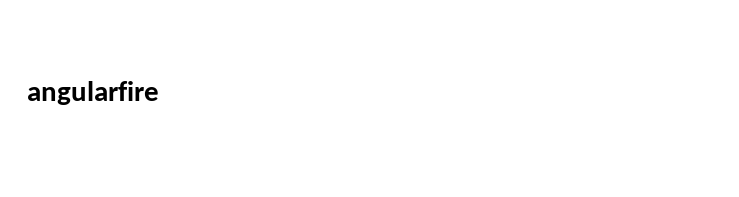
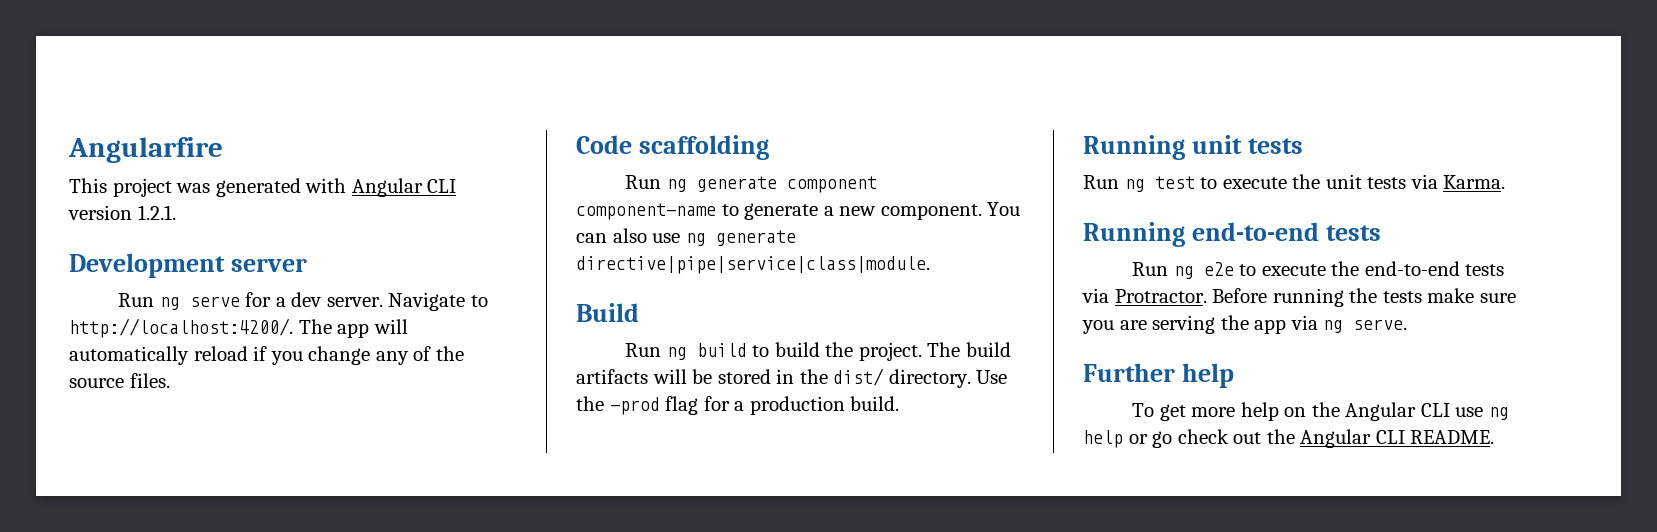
- angularfire
+ Angularfire
+ This project was generated with Angular CLI version 1.2.1.
+ Development server
+ Run ng serve for a dev server. Navigate to http://localhost:4200/. The app will automatically reload if you change any of the source files.
+ Code scaffolding
+ Run ng generate component component-name to generate a new component. You can also use ng generate directive|pipe|service|class|module.
+ Build
+ Run ng build to build the project. The build artifacts will be stored in the dist/ directory. Use the -prod flag for a production build.
+ Running unit tests
+ Run ng test to execute the unit tests via Karma.
+ Running end-to-end tests
+ Run ng e2e to execute the end-to-end tests via Protractor. Before running the tests make sure you are serving the app via ng serve.
+ Further help
+ To get more help on the Angular CLI use ng help or go check out the Angular CLI README.

